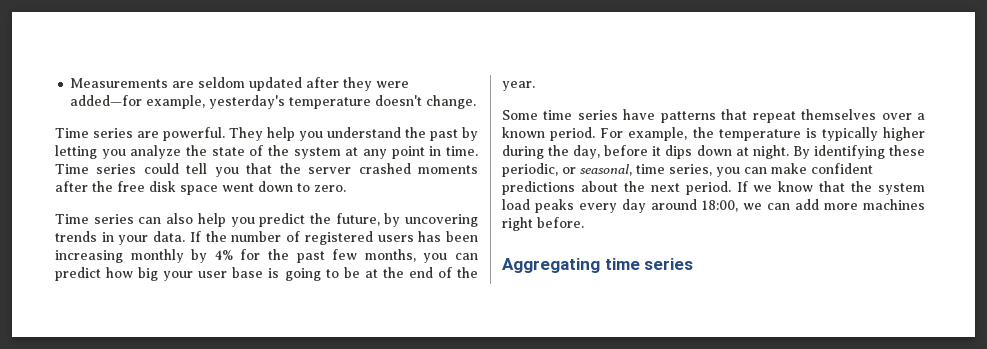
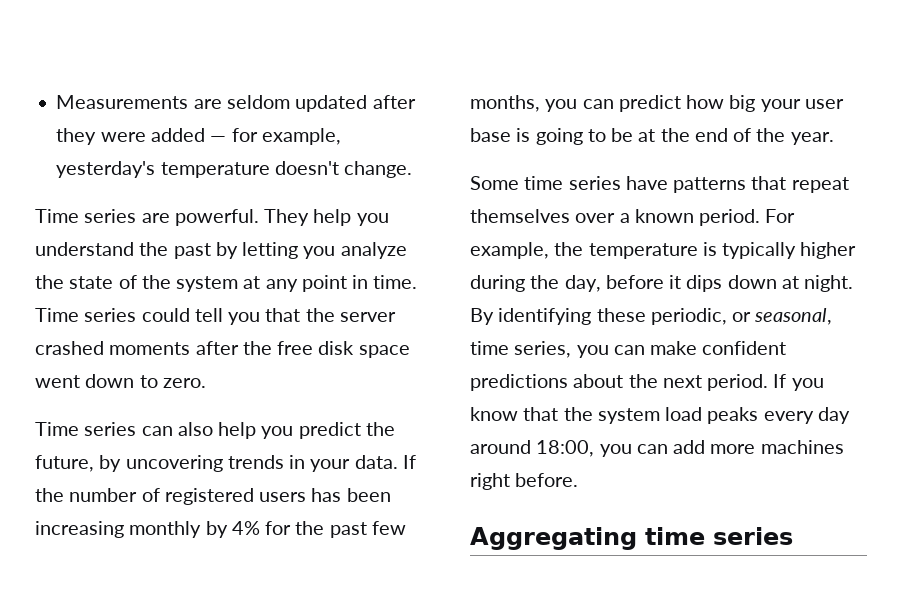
- Measurements are seldom updated after they were added—for example, yesterday's temperature doesn't change.
+ Measurements are seldom updated after they were added — for example, yesterday's temperature doesn't change.
- If we know that the system load peaks every day around 18:00, we can add more machines right before.
+ If you know that the system load peaks every day around 18:00, you can add more machines right before.

